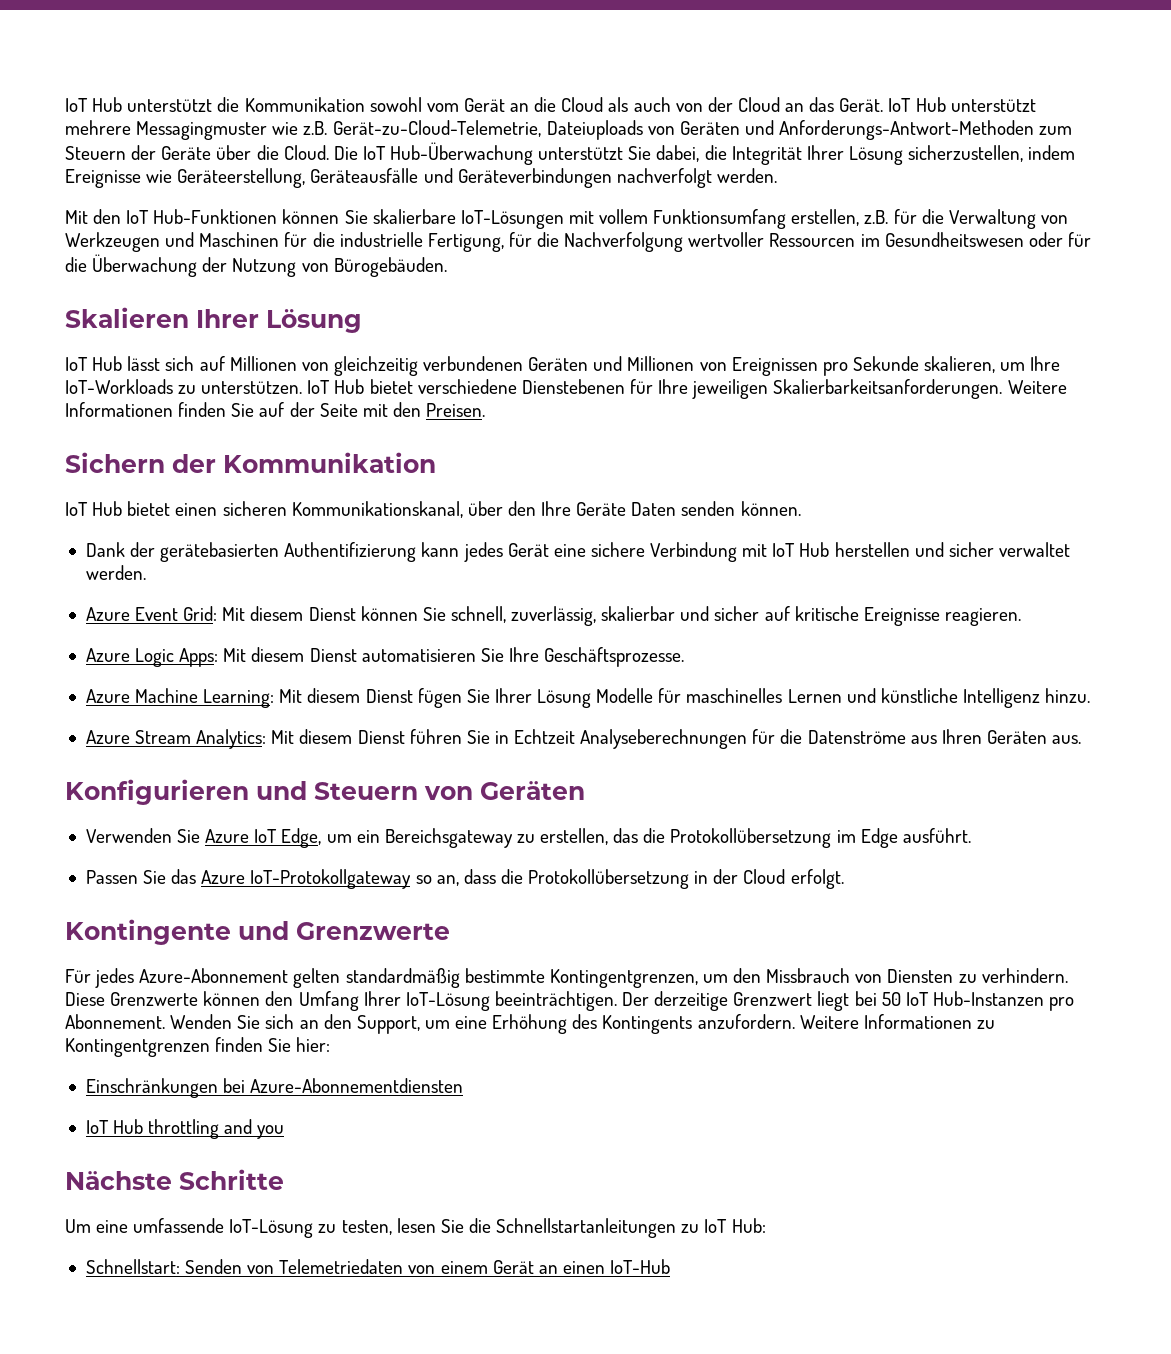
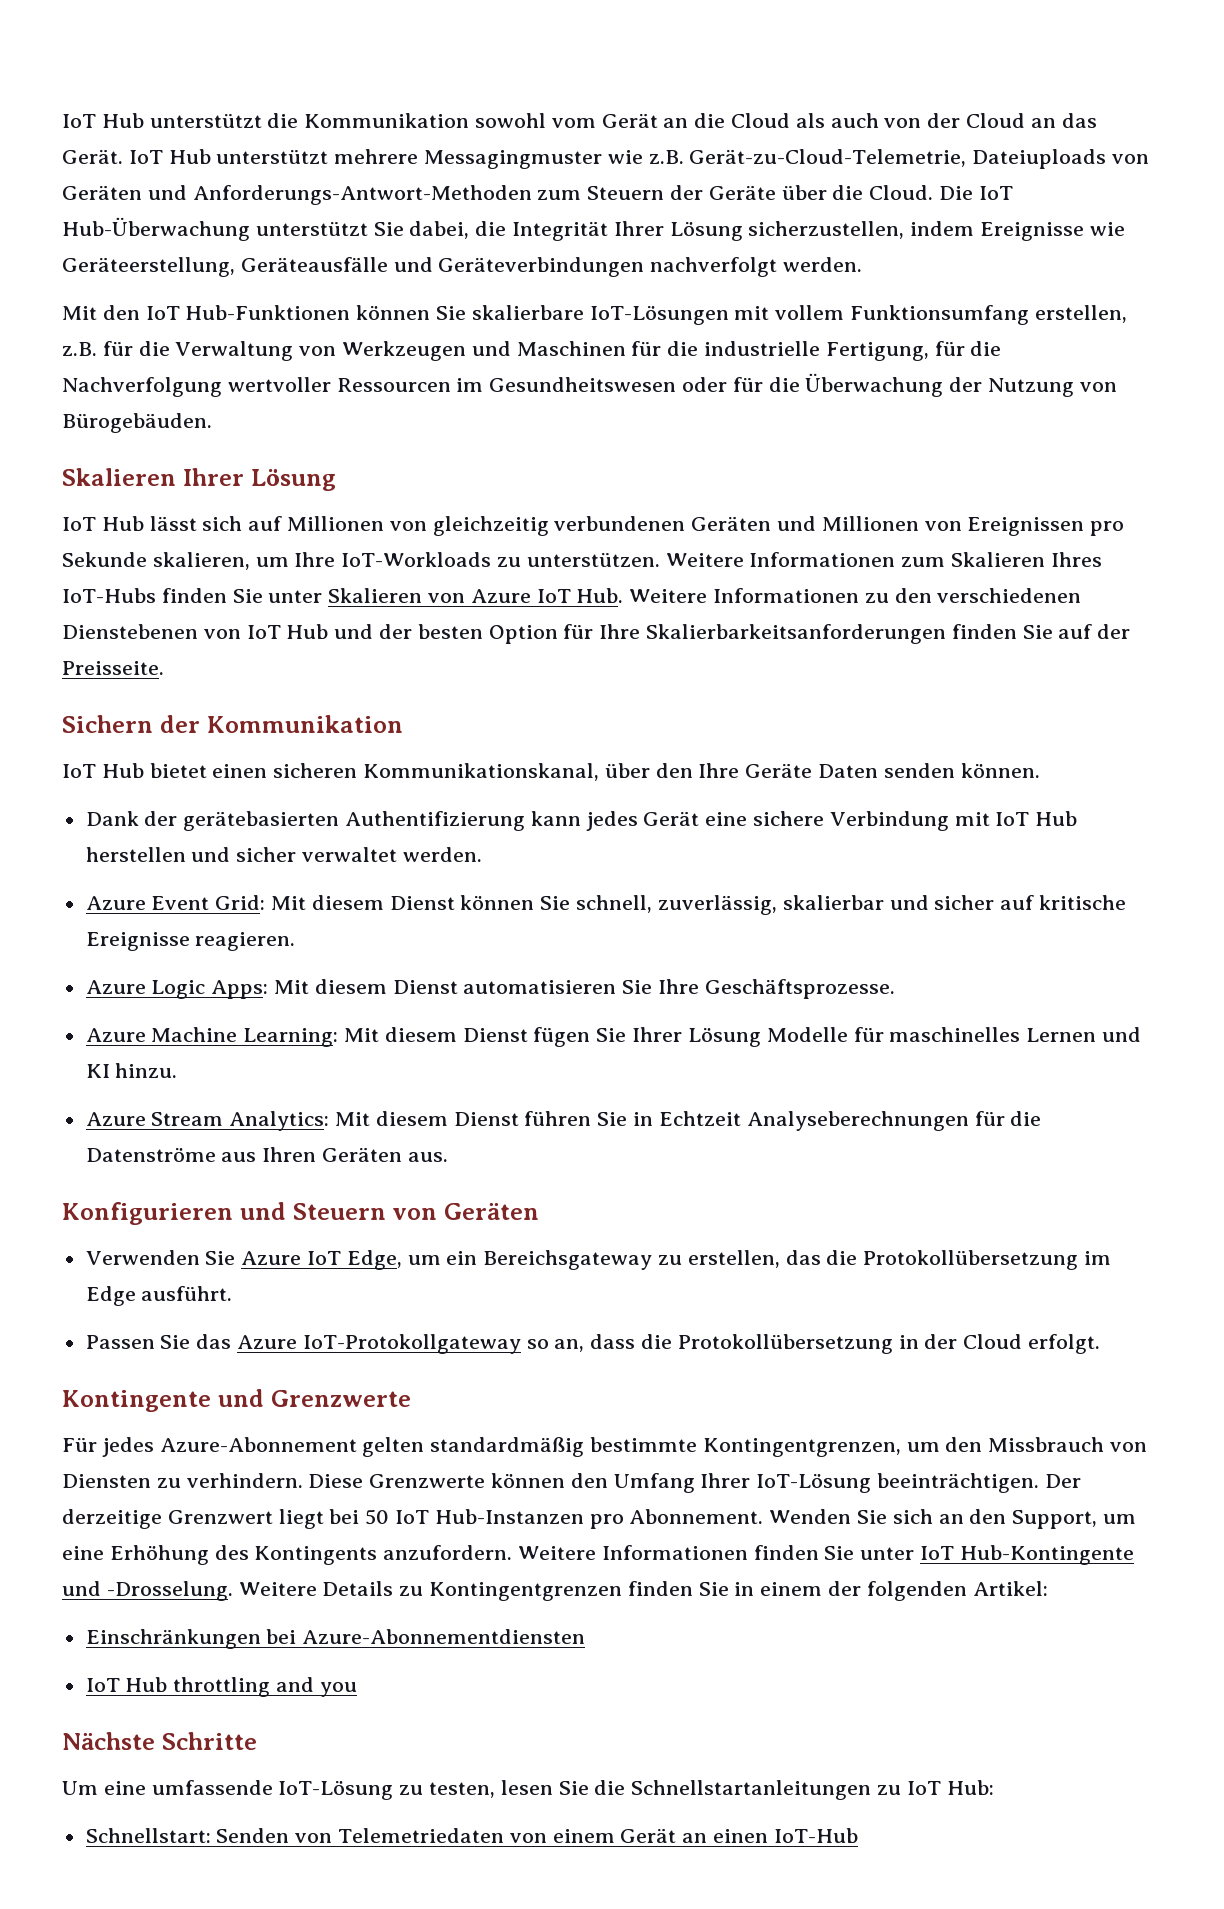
- IoT Hub bietet verschiedene Dienstebenen für Ihre jeweiligen Skalierbarkeitsanforderungen. Weitere Informationen finden Sie auf der Seite mit den Preisen.
+ Weitere Informationen zum Skalieren Ihres IoT-Hubs finden Sie unter Skalieren von Azure IoT Hub. Weitere Informationen zu den verschiedenen Dienstebenen von IoT Hub und der besten Option für Ihre Skalierbarkeitsanforderungen finden Sie auf der Preisseite.
- Azure Machine Learning: Mit diesem Dienst fügen Sie Ihrer Lösung Modelle für maschinelles Lernen und künstliche Intelligenz hinzu.
+ Azure Machine Learning: Mit diesem Dienst fügen Sie Ihrer Lösung Modelle für maschinelles Lernen und KI hinzu.
- Weitere Informationen zu Kontingentgrenzen finden Sie hier:
+ Weitere Informationen finden Sie unter IoT Hub-Kontingente und -Drosselung. Weitere Details zu Kontingentgrenzen finden Sie in einem der folgenden Artikel:

